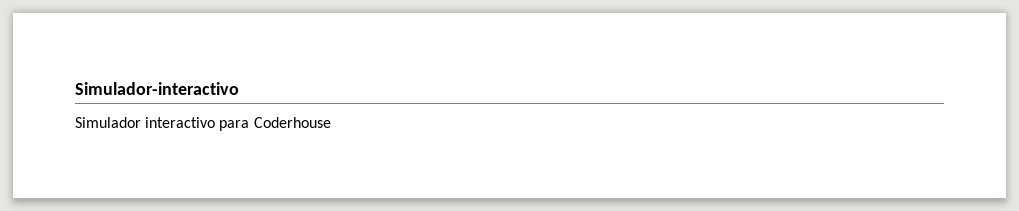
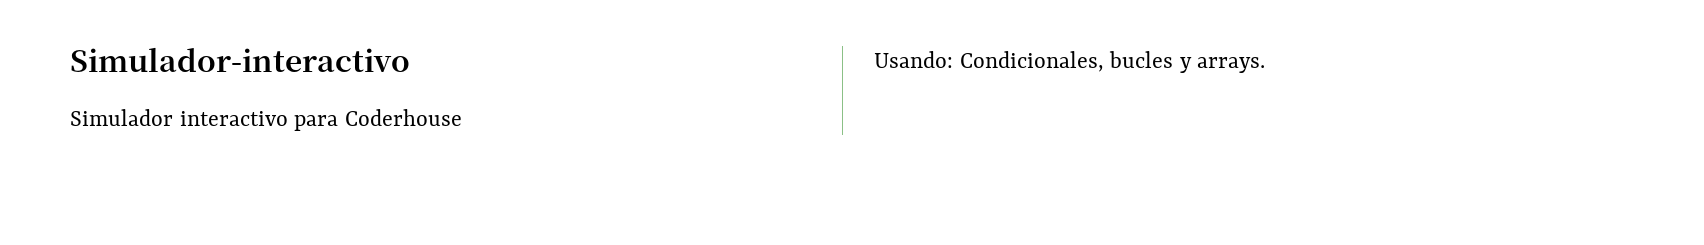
+ Usando: Condicionales, bucles y arrays.

